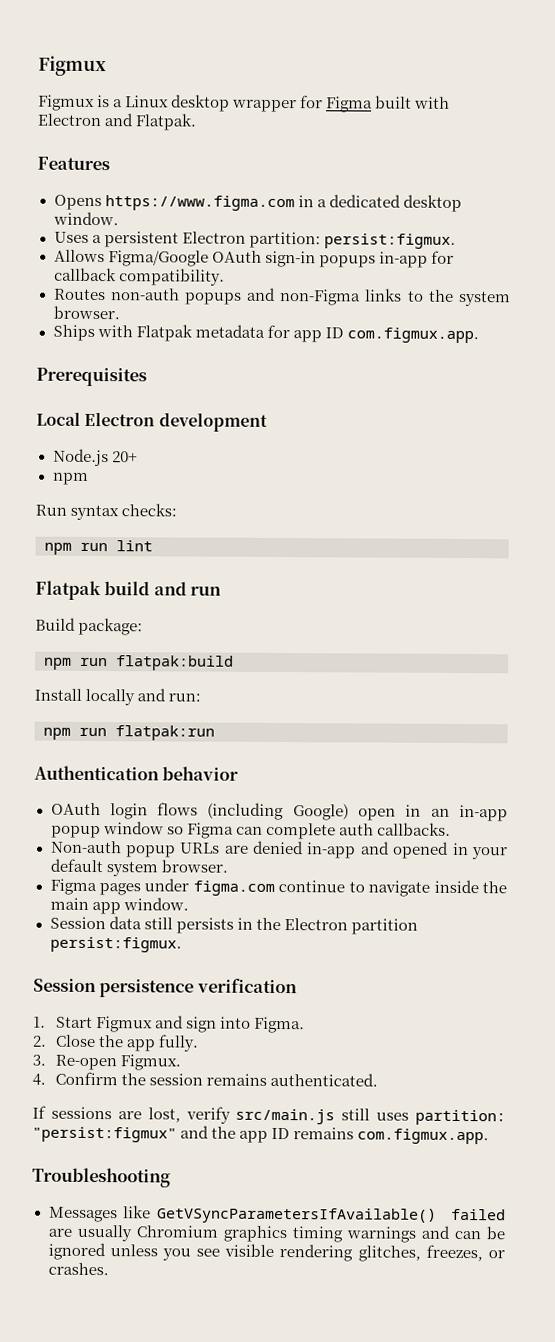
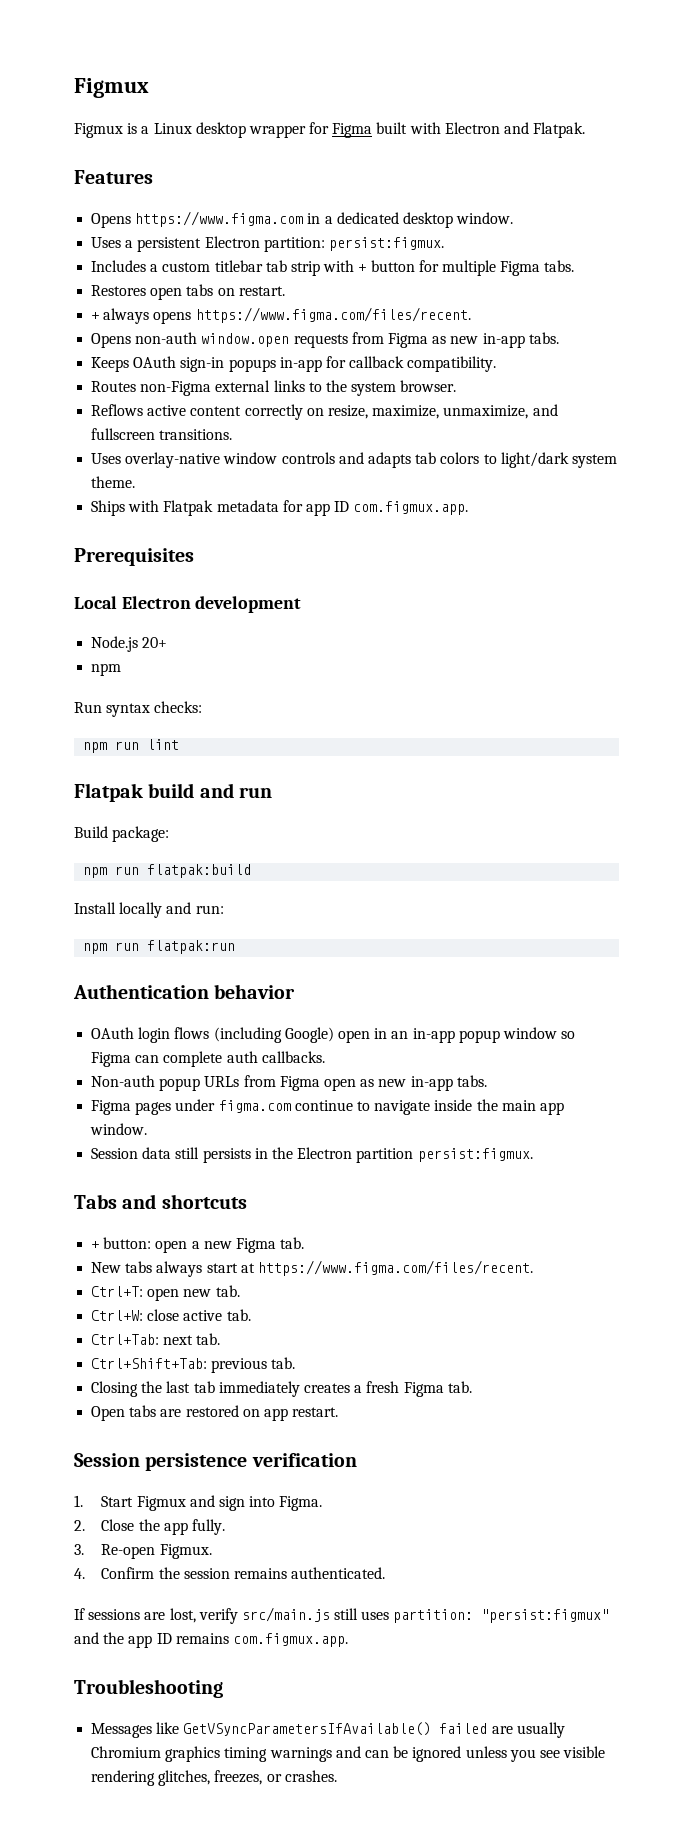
- Allows Figma/Google OAuth sign-in popups in-app for callback compatibility.
+ Includes a custom titlebar tab strip with + button for multiple Figma tabs.
+ Restores open tabs on restart.
+ + always opens https://www.figma.com/files/recent.
+ Opens non-auth window.open requests from Figma as new in-app tabs.
+ Keeps OAuth sign-in popups in-app for callback compatibility.
- Routes non-auth popups and non-Figma links to the system browser.
+ Routes non-Figma external links to the system browser.
+ Reflows active content correctly on resize, maximize, unmaximize, and fullscreen transitions.
+ Uses overlay-native window controls and adapts tab colors to light/dark system theme.
- Non-auth popup URLs are denied in-app and opened in your default system browser.
+ Non-auth popup URLs from Figma open as new in-app tabs.
+ Tabs and shortcuts
+ + button: open a new Figma tab.
+ New tabs always start at https://www.figma.com/files/recent.
+ Ctrl+T: open new tab.
+ Ctrl+W: close active tab.
+ Ctrl+Tab: next tab.
+ Ctrl+Shift+Tab: previous tab.
+ Closing the last tab immediately creates a fresh Figma tab.
+ Open tabs are restored on app restart.

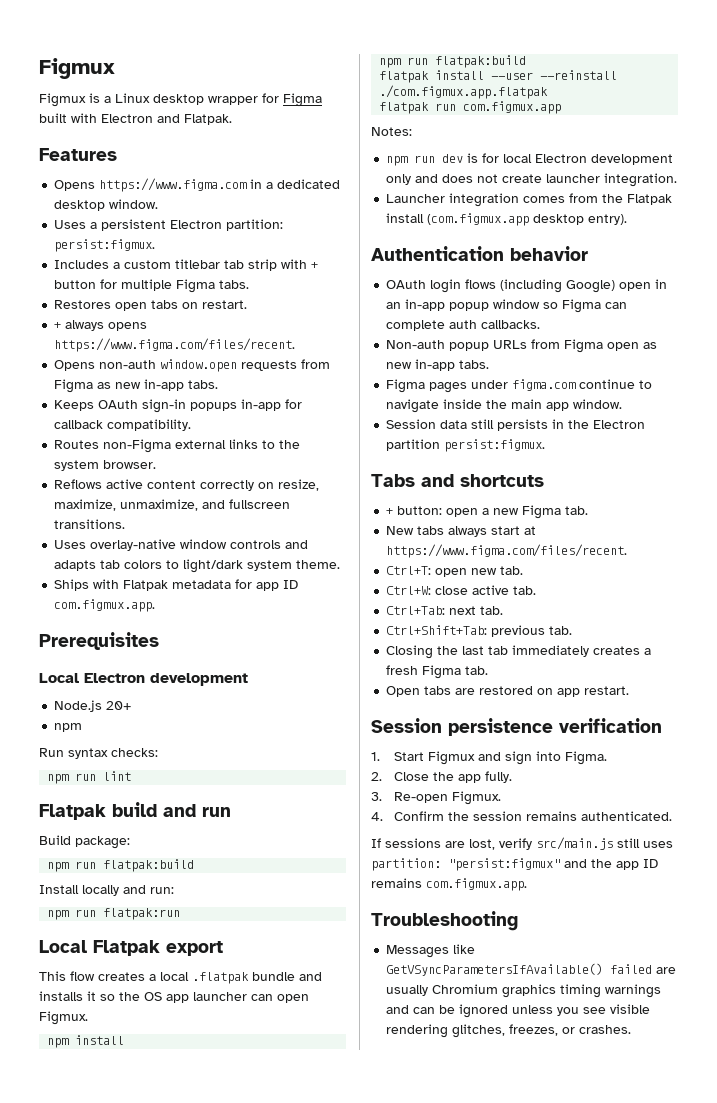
+ Local Flatpak export
+ This flow creates a local .flatpak bundle and installs it so the OS app launcher can open Figmux.
+ npm install
+ npm run flatpak:build
+ flatpak install --user --reinstall ./com.figmux.app.flatpak
+ flatpak run com.figmux.app
+ Notes:
+ npm run dev is for local Electron development only and does not create launcher integration.
+ Launcher integration comes from the Flatpak install (com.figmux.app desktop entry).

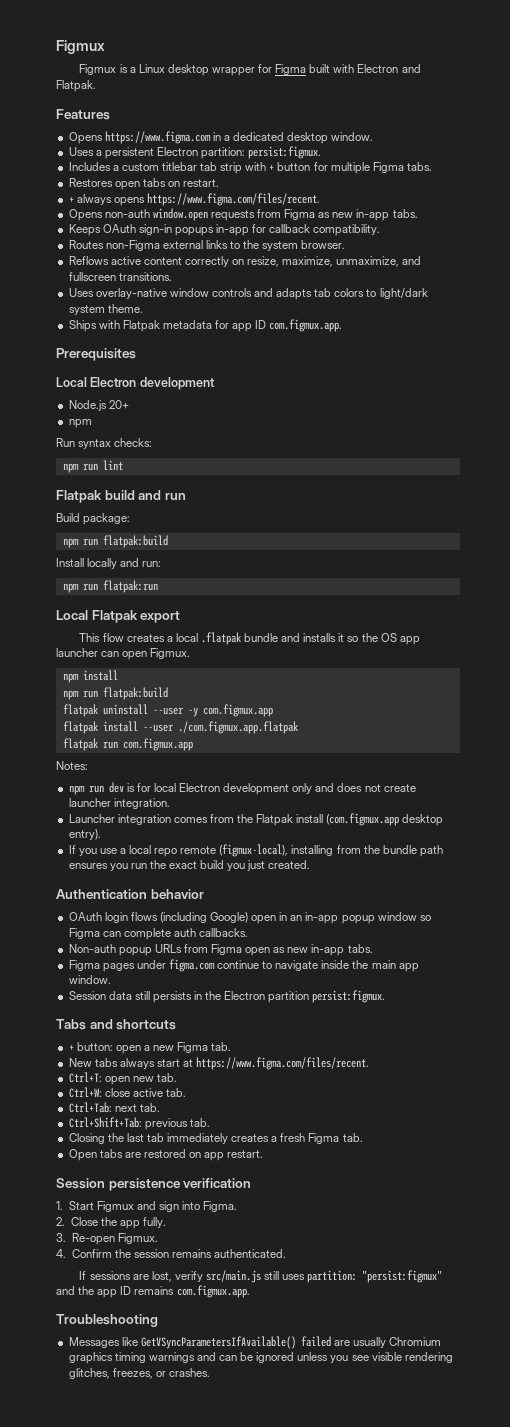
+ flatpak uninstall --user -y com.figmux.app
- flatpak install --user --reinstall ./com.figmux.app.flatpak
+ flatpak install --user ./com.figmux.app.flatpak
+ If you use a local repo remote (figmux-local), installing from the bundle path ensures you run the exact build you just created.

